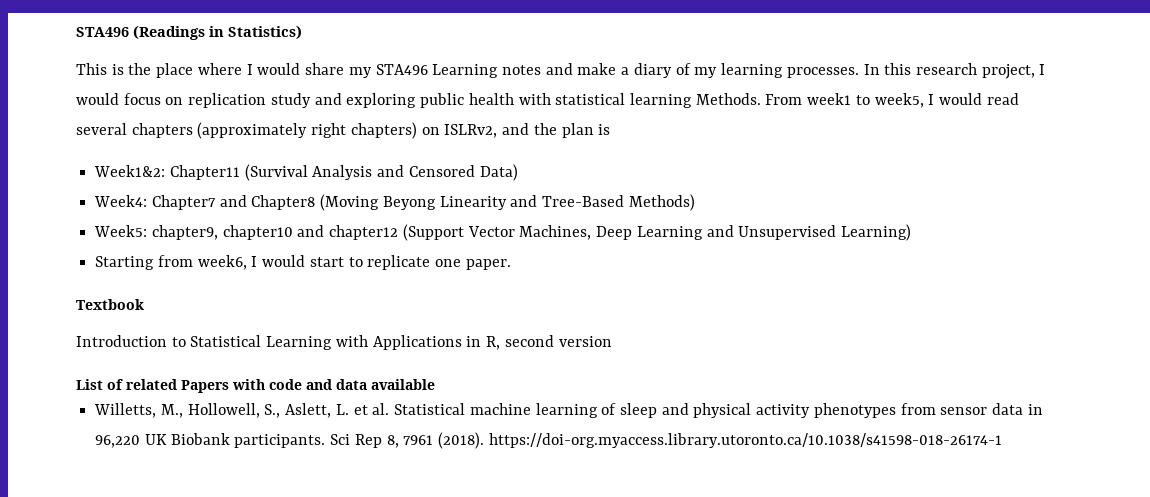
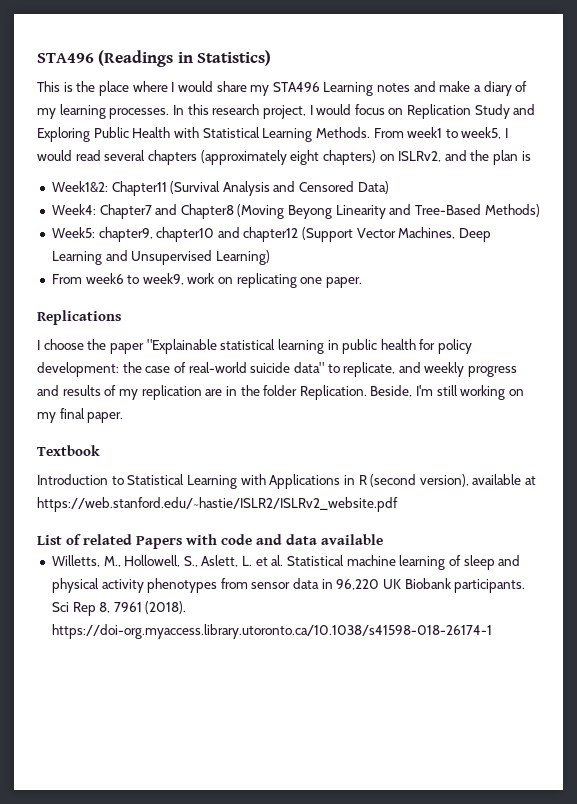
- In this research project, I would focus on replication study and exploring public health with statistical learning Methods.
+ In this research project, I would focus on Replication Study and Exploring Public Health with Statistical Learning Methods.
- From week1 to week5, I would read several chapters (approximately right chapters) on ISLRv2, and the plan is
+ From week1 to week5, I would read several chapters (approximately eight chapters) on ISLRv2, and the plan is
- Starting from week6, I would start to replicate one paper.
+ From week6 to week9, work on replicating one paper.
+ Replications
+ I choose the paper "Explainable statistical learning in public health for policy development: the case of real-world suicide data" to replicate, and weekly progress and results of my replication are in the folder Replication. Beside, I'm still working on my final paper.
- Introduction to Statistical Learning with Applications in R, second version
+ Introduction to Statistical Learning with Applications in R (second version), available at https://web.stanford.edu/~hastie/ISLR2/ISLRv2_website.pdf

